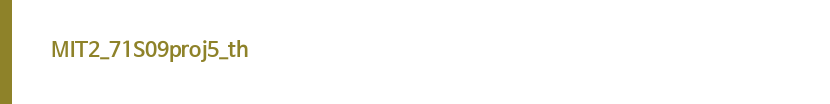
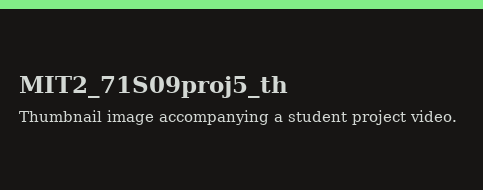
+ Thumbnail image accompanying a student project video.

